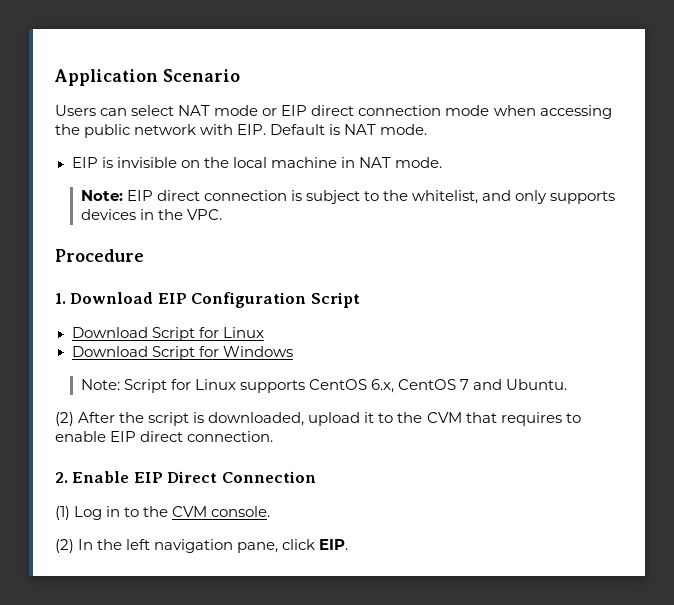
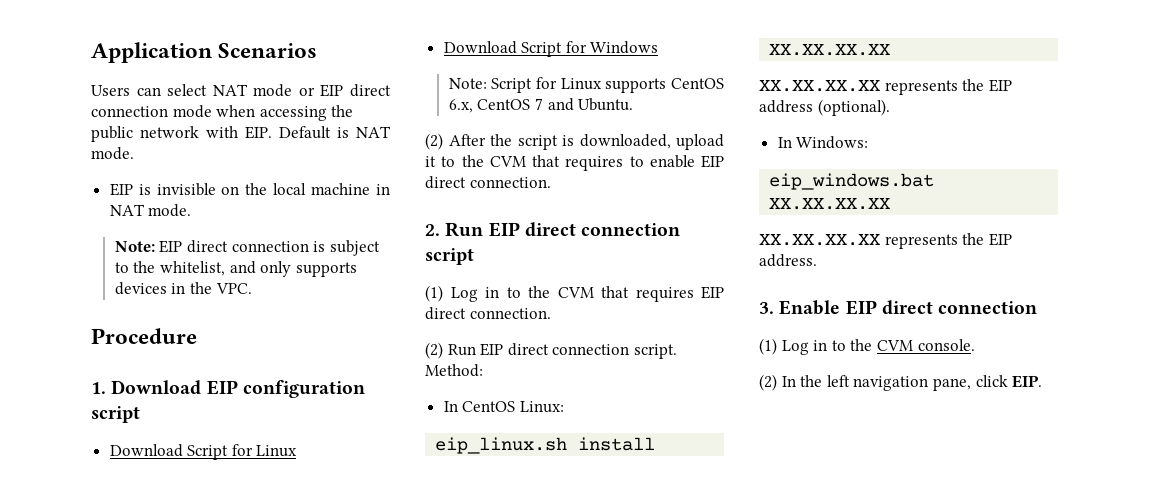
- Application Scenario
+ Application Scenarios
- 1. Download EIP Configuration Script
+ 1. Download EIP configuration script
- 2. Enable EIP Direct Connection
+ 2. Run EIP direct connection script
+ (1) Log in to the CVM that requires EIP direct connection.
+ (2) Run EIP direct connection script. Method:
+ In CentOS Linux:
+ eip_linux.sh install XX.XX.XX.XX
+ XX.XX.XX.XX represents the EIP address (optional).
+ In Windows:
+ eip_windows.bat XX.XX.XX.XX
+ XX.XX.XX.XX represents the EIP address.
+ 3. Enable EIP direct connection

